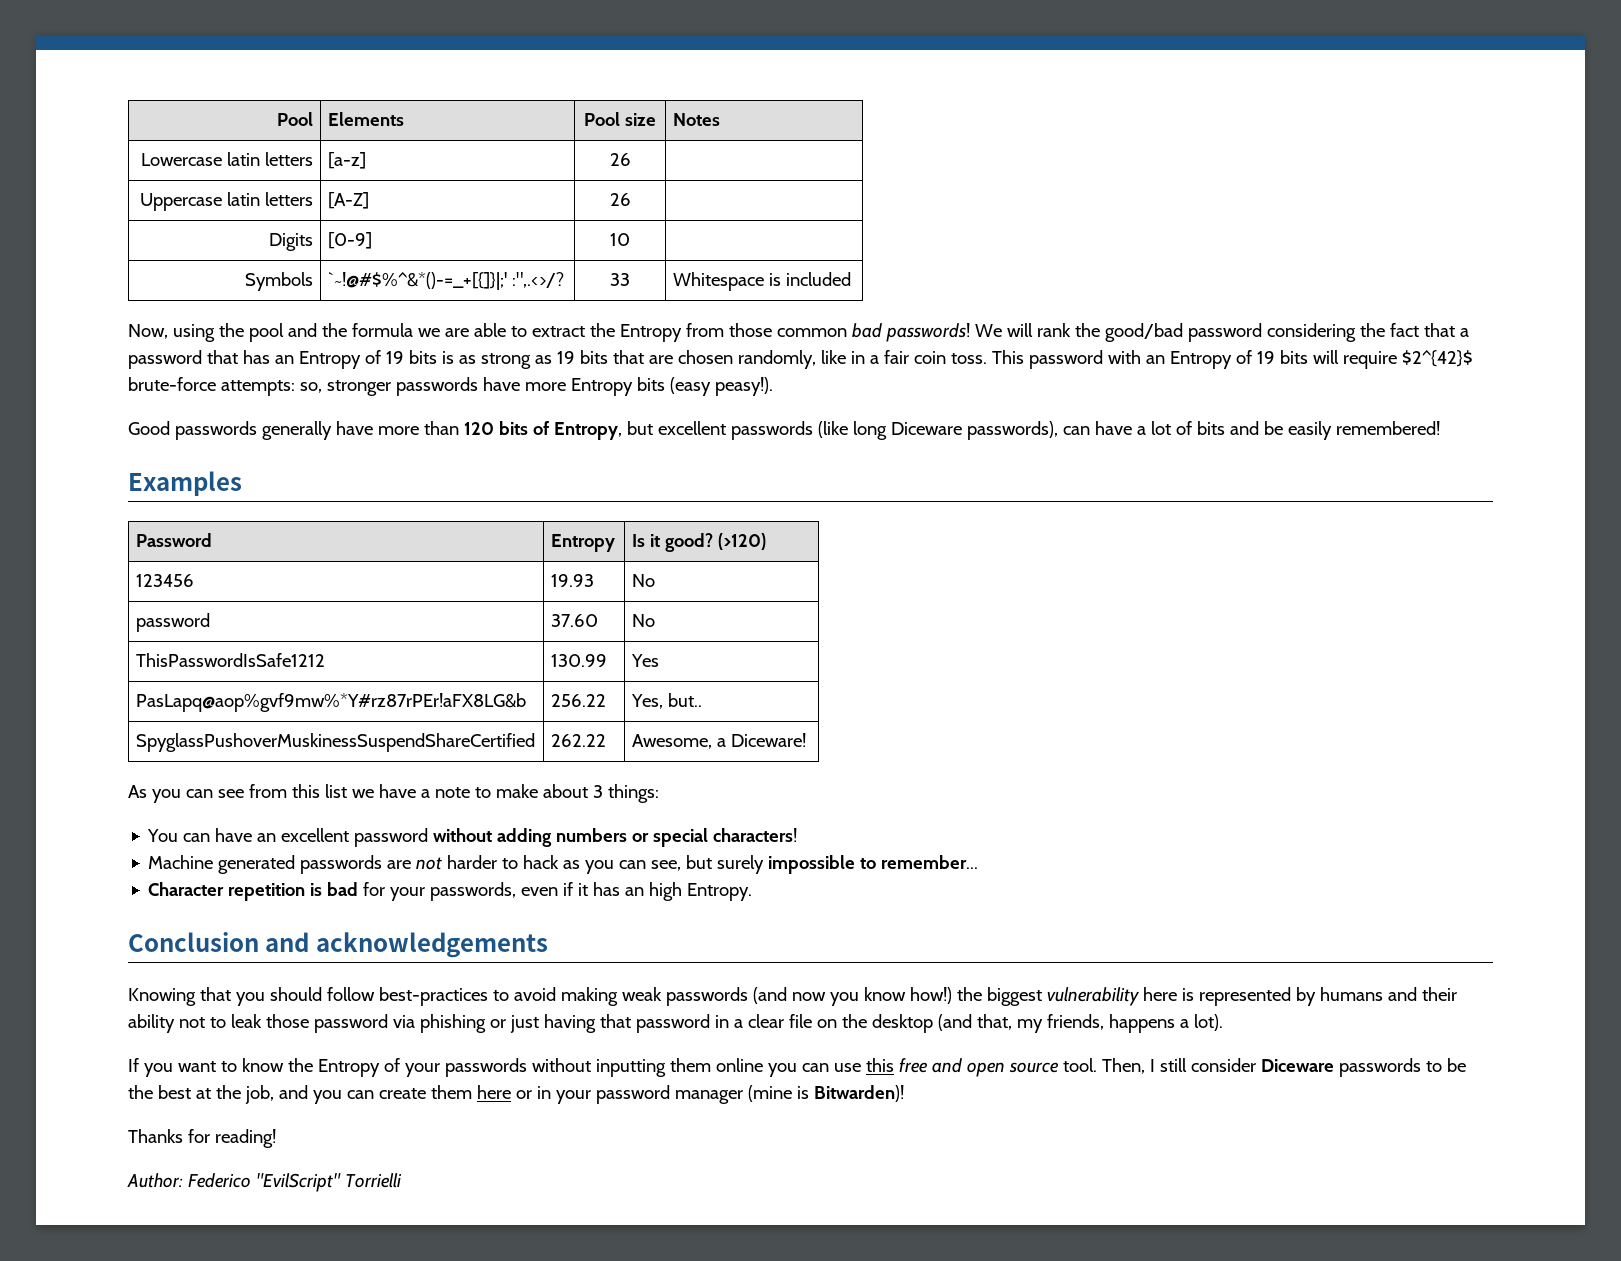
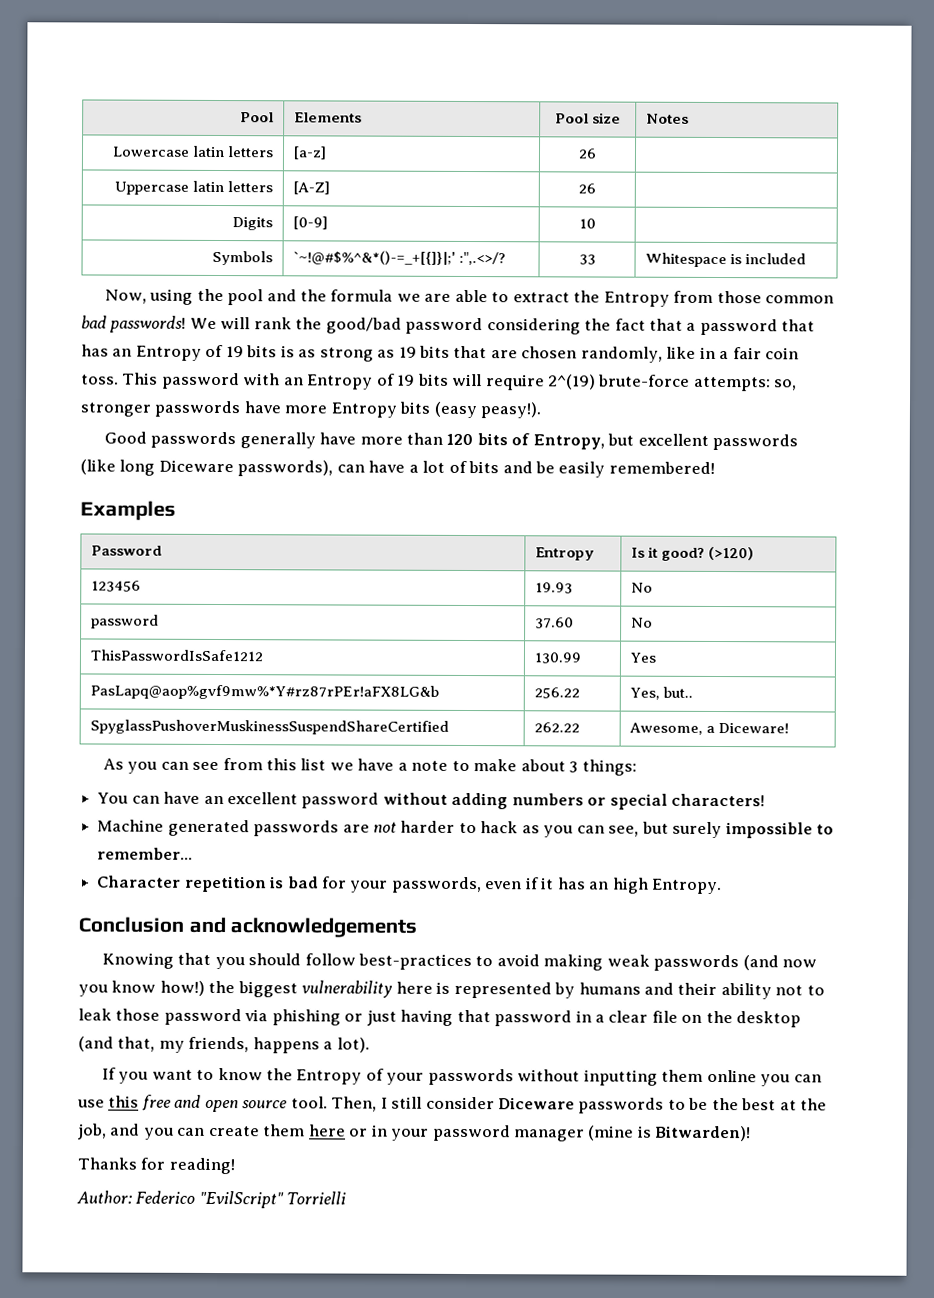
- This password with an Entropy of 19 bits will require $2^{42}$ brute-force attempts: so, stronger passwords have more Entropy bits (easy peasy!).
+ This password with an Entropy of 19 bits will require 2^(19) brute-force attempts: so, stronger passwords have more Entropy bits (easy peasy!).

